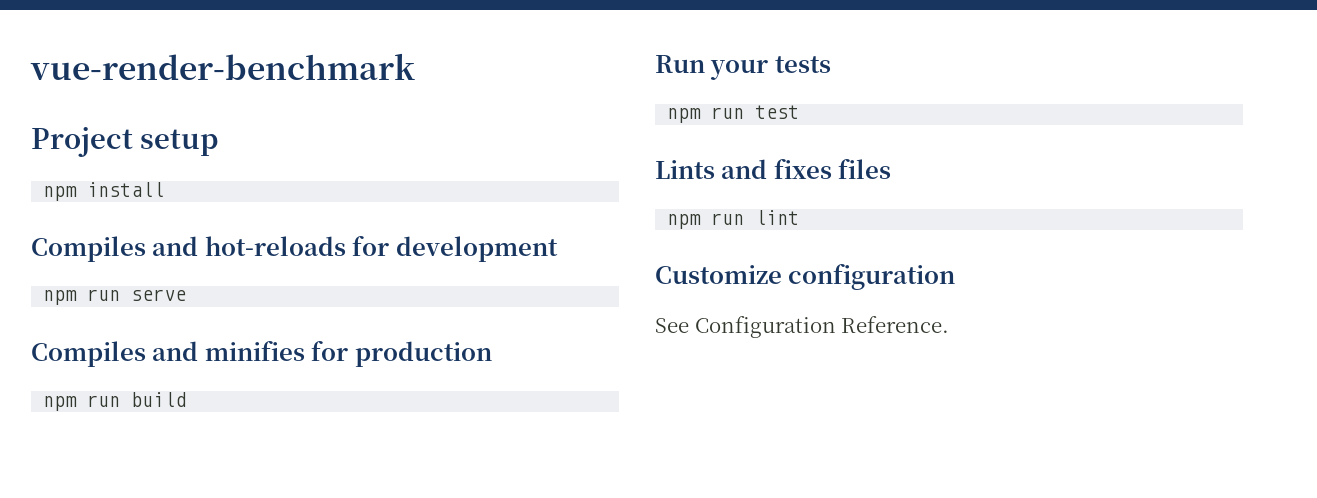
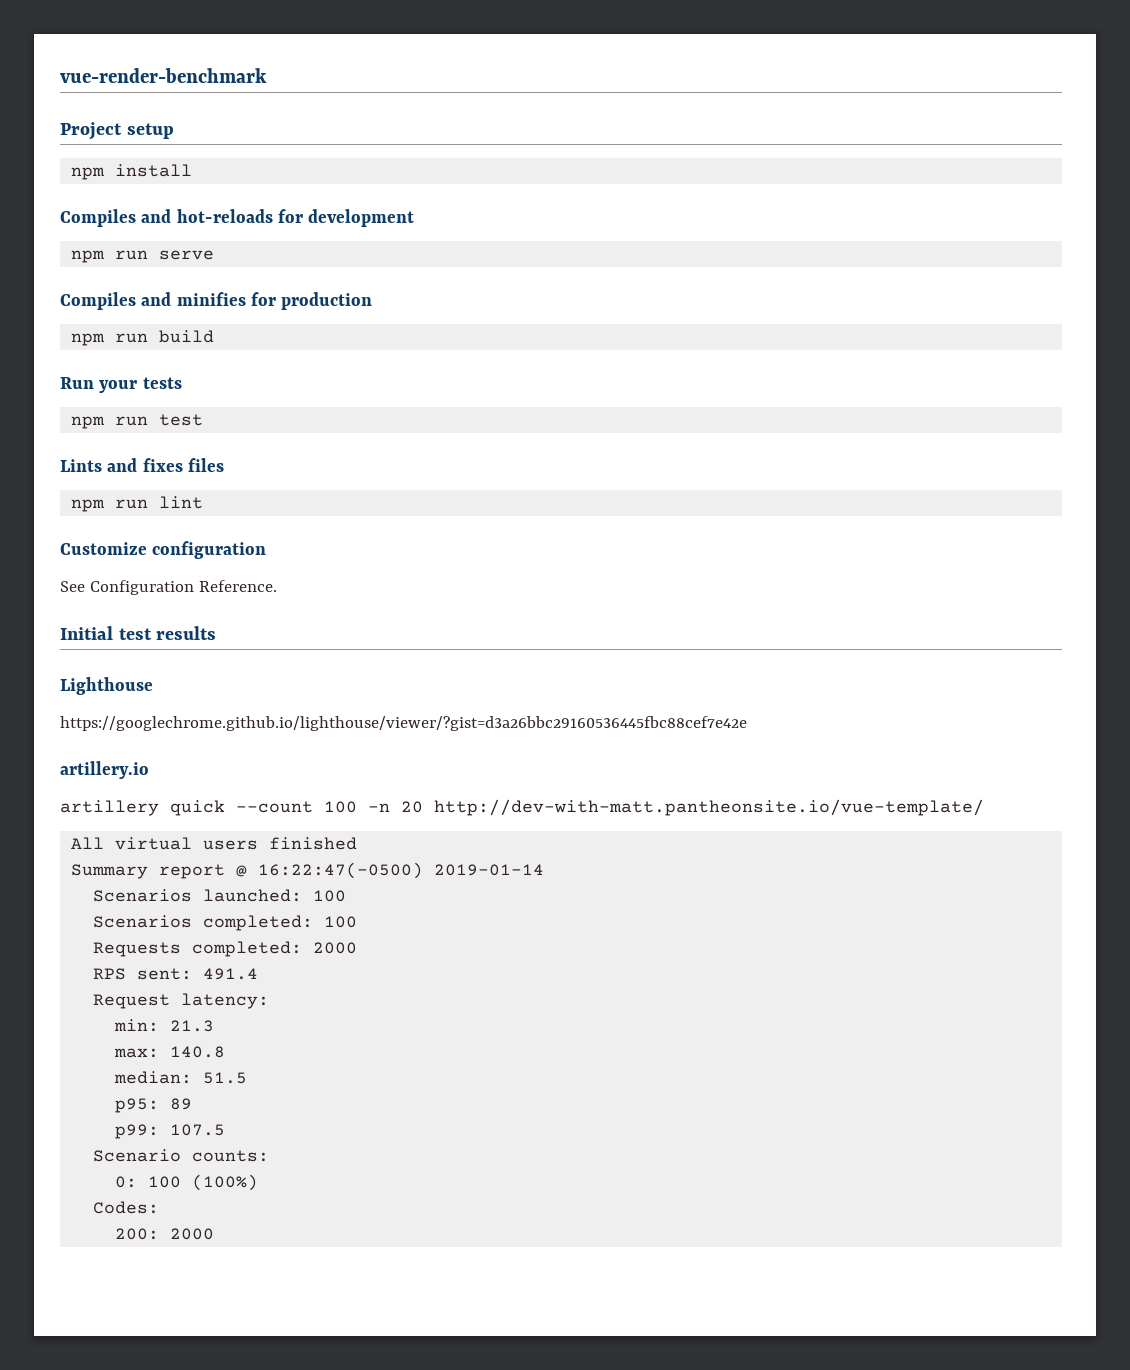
+ Initial test results
+ Lighthouse
+ https://googlechrome.github.io/lighthouse/viewer/?gist=d3a26bbc29160536445fbc88cef7e42e
+ artillery.io
+ artillery quick --count 100 -n 20 http://dev-with-matt.pantheonsite.io/vue-template/
+ All virtual users finished
+ Summary report @ 16:22:47(-0500) 2019-01-14
+ Scenarios launched: 100
+ Scenarios completed: 100
+ Requests completed: 2000
+ RPS sent: 491.4
+ Request latency:
+ min: 21.3
+ max: 140.8
+ median: 51.5
+ p95: 89
+ p99: 107.5
+ Scenario counts:
+ 0: 100 (100%)
+ Codes:
+ 200: 2000

